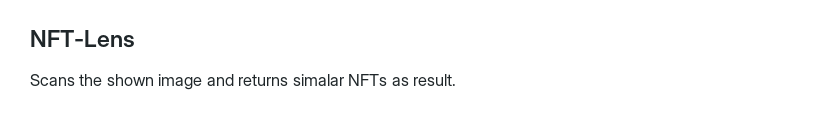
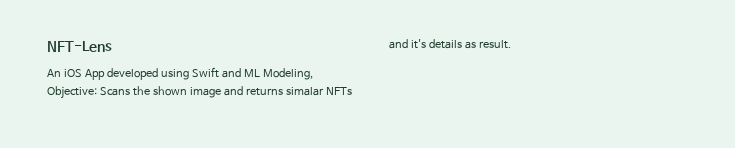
- Scans the shown image and returns simalar NFTs as result.
+ An iOS App developed using Swift and ML Modeling,
+ Objective: Scans the shown image and returns simalar NFTs and it's details as result.

